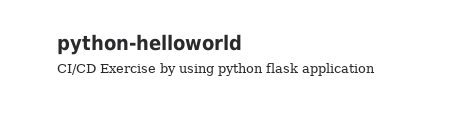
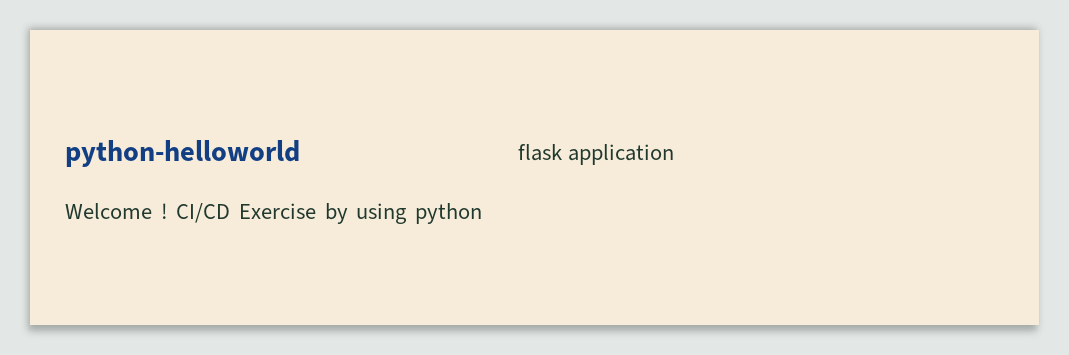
+ Welcome !

